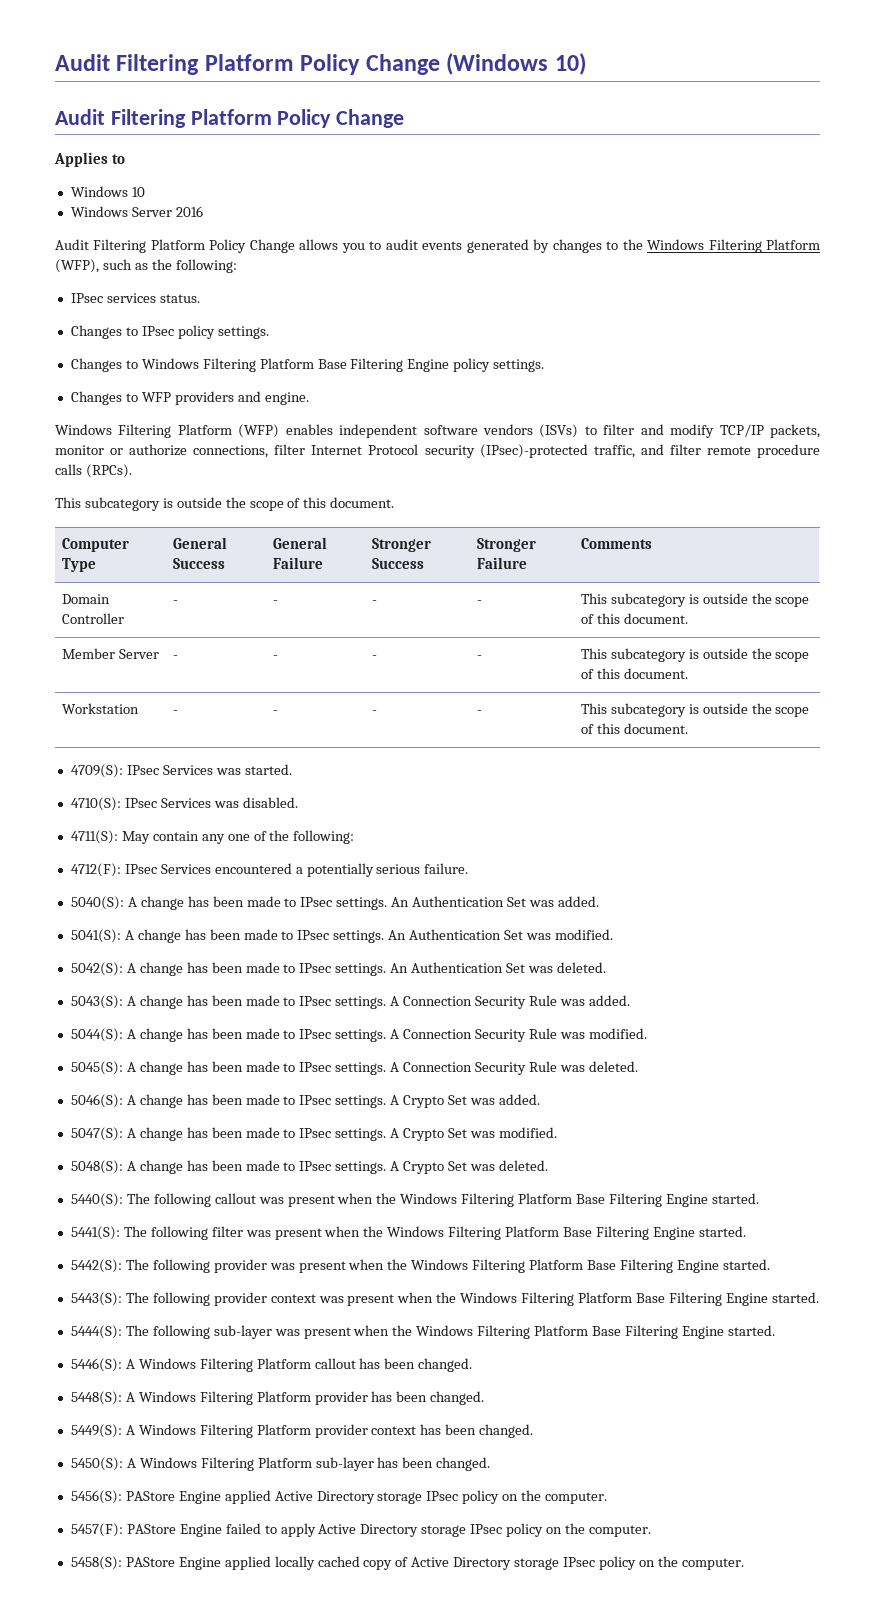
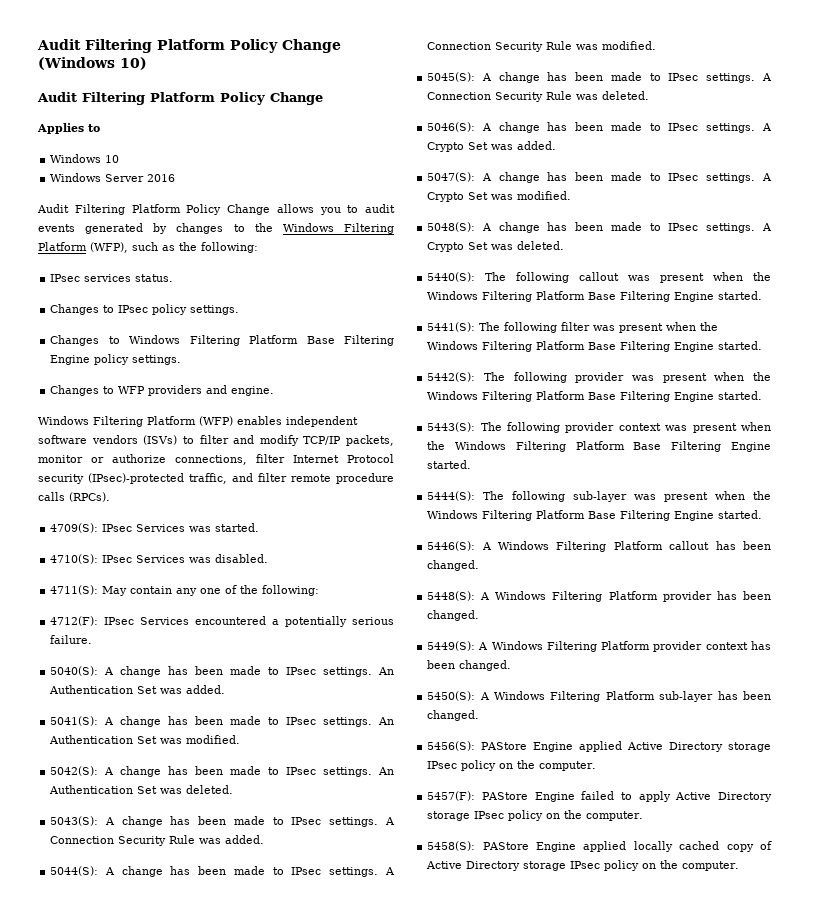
  Windows Filtering Platform (WFP) enables independent software vendors (ISVs) to filter and modify TCP/IP packets, monitor or authorize connections, filter Internet Protocol security (IPsec)-protected traffic, and filter remote procedure calls (RPCs).
- This subcategory is outside the scope of this document.
- Computer Type | General Success | General Failure | Stronger Success | Stronger Failure | Comments
- Domain Controller | - | - | - | - | This subcategory is outside the scope of this document.
- Member Server | - | - | - | - | This subcategory is outside the scope of this document.
- Workstation | - | - | - | - | This subcategory is outside the scope of this document.

